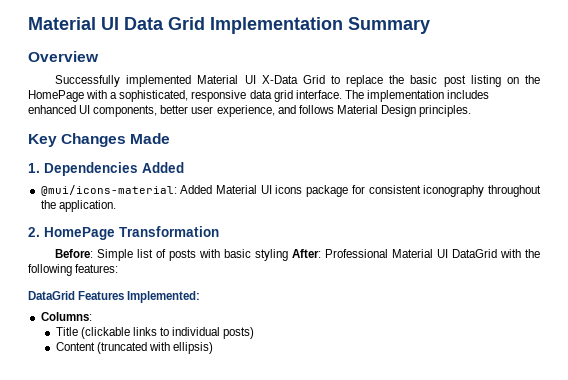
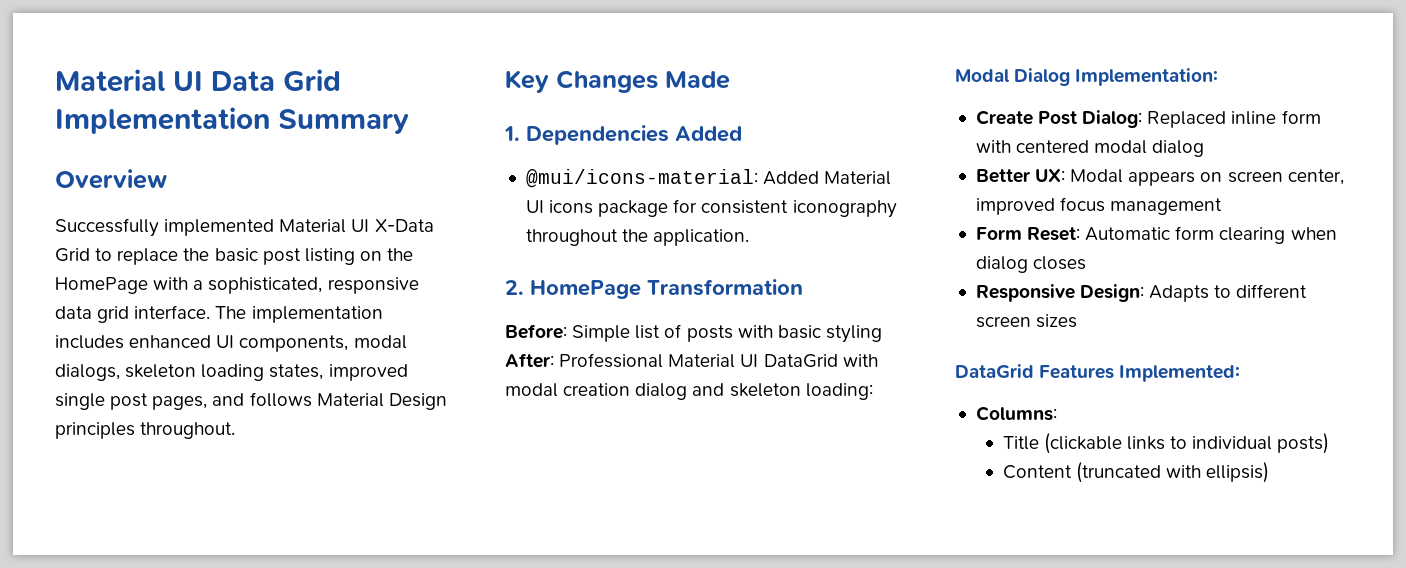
- The implementation includes enhanced UI components, better user experience, and follows Material Design principles.
+ The implementation includes enhanced UI components, modal dialogs, skeleton loading states, improved single post pages, and follows Material Design principles throughout.
- Before: Simple list of posts with basic styling After: Professional Material UI DataGrid with the following features:
+ Before: Simple list of posts with basic styling After: Professional Material UI DataGrid with modal creation dialog and skeleton loading:
+ Modal Dialog Implementation:
+ Create Post Dialog: Replaced inline form with centered modal dialog
+ Better UX: Modal appears on screen center, improved focus management
+ Form Reset: Automatic form clearing when dialog closes
+ Responsive Design: Adapts to different screen sizes

